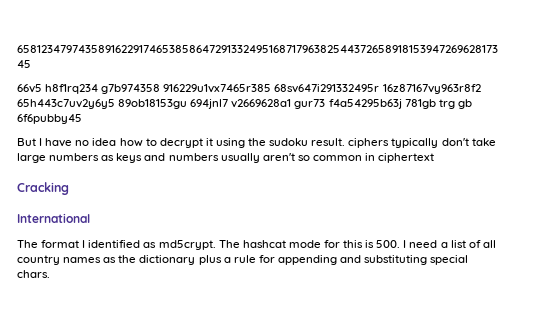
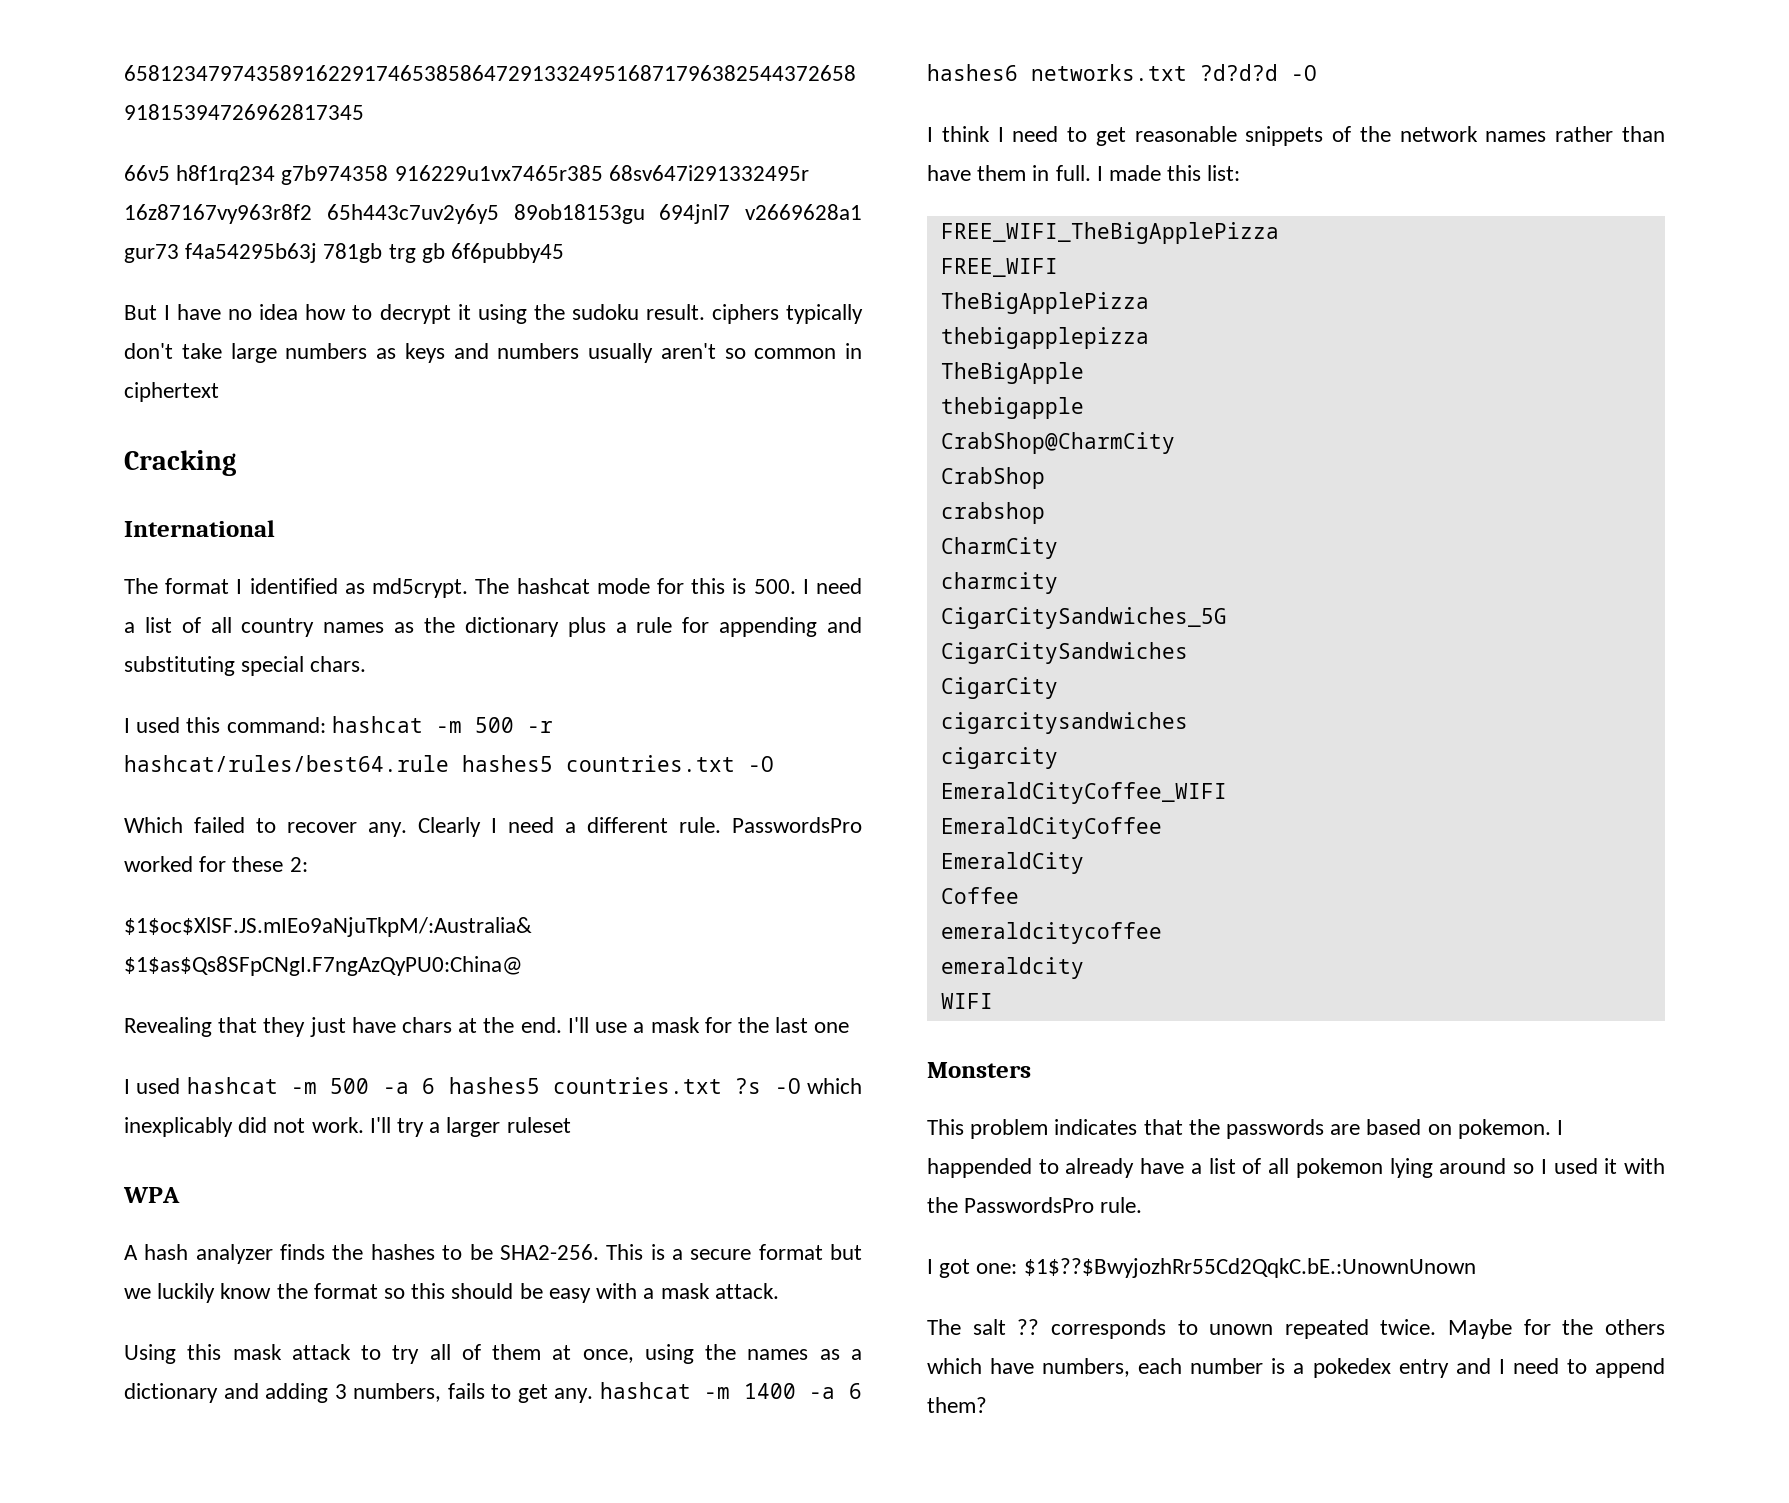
+ I used this command: hashcat -m 500 -r hashcat/rules/best64.rule hashes5 countries.txt -O
+ Which failed to recover any. Clearly I need a different rule. PasswordsPro worked for these 2:
+ $1$oc$XlSF.JS.mIEo9aNjuTkpM/:Australia& $1$as$Qs8SFpCNgI.F7ngAzQyPU0:China@
+ Revealing that they just have chars at the end. I'll use a mask for the last one
+ I used hashcat -m 500 -a 6 hashes5 countries.txt ?s -O which inexplicably did not work. I'll try a larger ruleset
+ WPA
+ A hash analyzer finds the hashes to be SHA2-256. This is a secure format but we luckily know the format so this should be easy with a mask attack.
+ Using this mask attack to try all of them at once, using the names as a dictionary and adding 3 numbers, fails to get any. hashcat -m 1400 -a 6 hashes6 networks.txt ?d?d?d -O
+ I think I need to get reasonable snippets of the network names rather than have them in full. I made this list:
+ FREE_WIFI_TheBigApplePizza
+ FREE_WIFI
+ TheBigApplePizza
+ thebigapplepizza
+ TheBigApple
+ thebigapple
+ CrabShop@CharmCity
+ CrabShop
+ crabshop
+ CharmCity
+ charmcity
+ CigarCitySandwiches_5G
+ CigarCitySandwiches
+ CigarCity
+ cigarcitysandwiches
+ cigarcity
+ EmeraldCityCoffee_WIFI
+ EmeraldCityCoffee
+ EmeraldCity
+ Coffee
+ emeraldcitycoffee
+ emeraldcity
+ WIFI
+ Monsters
+ This problem indicates that the passwords are based on pokemon. I happended to already have a list of all pokemon lying around so I used it with the PasswordsPro rule.
+ I got one: $1$??$BwyjozhRr55Cd2QqkC.bE.:UnownUnown
+ The salt ?? corresponds to unown repeated twice. Maybe for the others which have numbers, each number is a pokedex entry and I need to append them?

